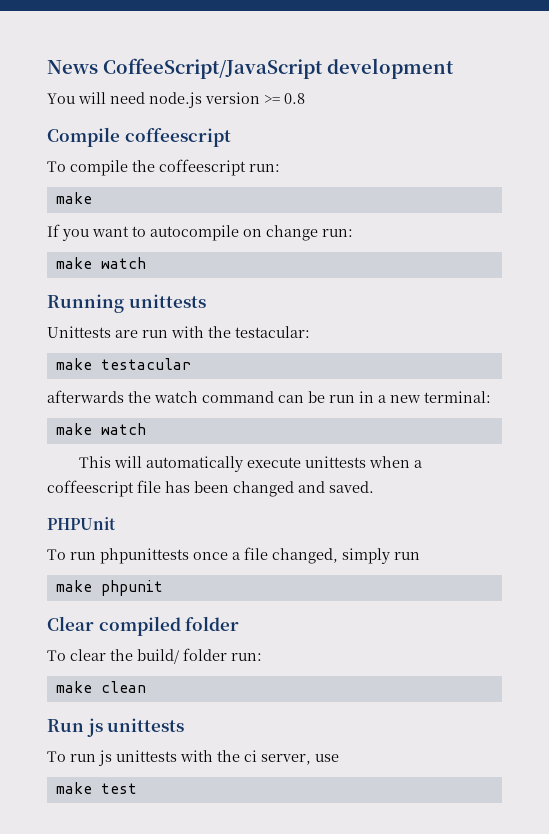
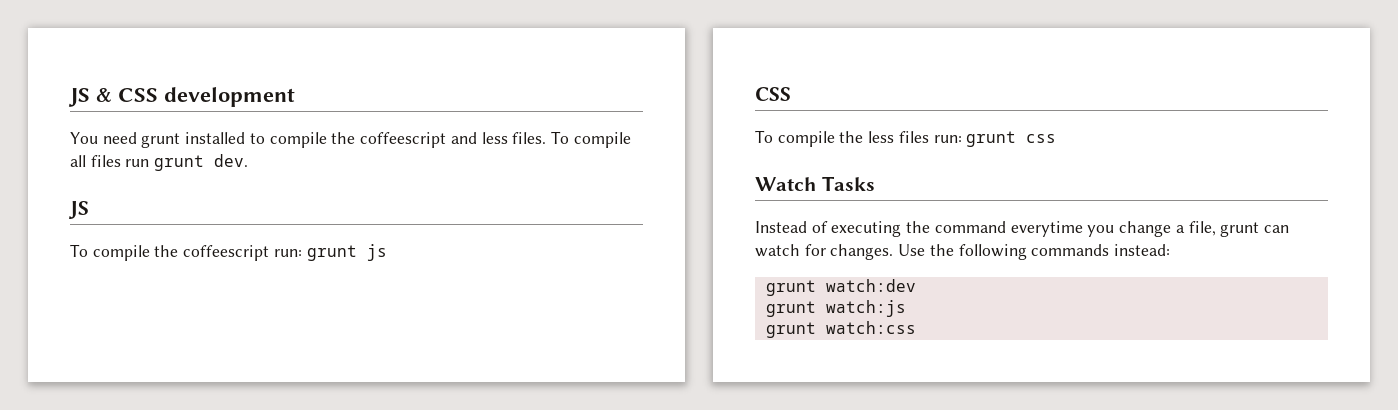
- News CoffeeScript/JavaScript development
+ JS & CSS development
- You will need node.js version >= 0.8
- Compile coffeescript
+ You need grunt installed to compile the coffeescript and less files. To compile all files run grunt dev.
+ JS
- To compile the coffeescript run:
- make
- If you want to autocompile on change run:
- make watch
- Running unittests
- Unittests are run with the testacular:
- make testacular
- afterwards the watch command can be run in a new terminal:
- make watch
- This will automatically execute unittests when a coffeescript file has been changed and saved.
- PHPUnit
- To run phpunittests once a file changed, simply run
- make phpunit
- Clear compiled folder
- To clear the build/ folder run:
- make clean
- Run js unittests
- To run js unittests with the ci server, use
- make test
+ To compile the coffeescript run: grunt js
+ CSS
+ To compile the less files run: grunt css
+ Watch Tasks
+ Instead of executing the command everytime you change a file, grunt can watch for changes. Use the following commands instead:
+ grunt watch:dev
+ grunt watch:js
+ grunt watch:css

